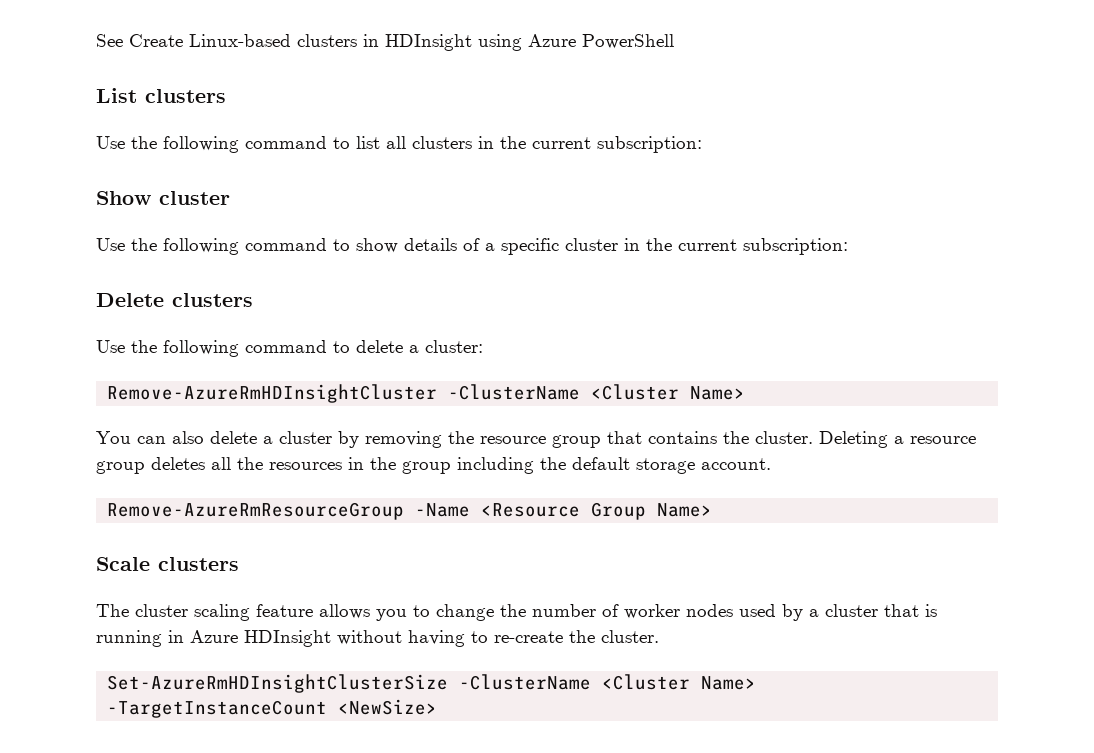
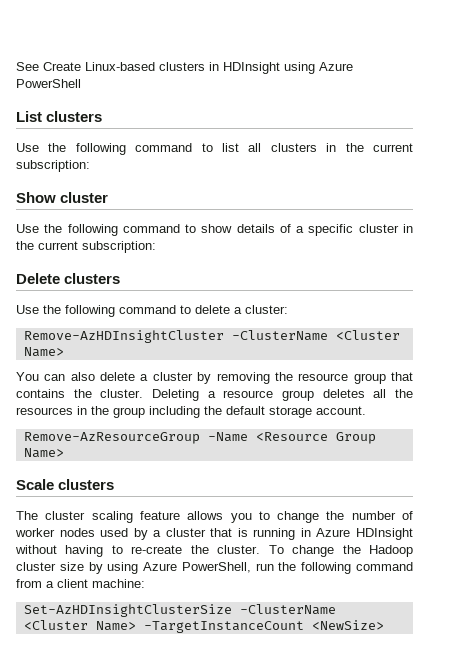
- Remove-AzureRmHDInsightCluster -ClusterName <Cluster Name>
+ Remove-AzHDInsightCluster -ClusterName <Cluster Name>
- Remove-AzureRmResourceGroup -Name <Resource Group Name>
+ Remove-AzResourceGroup -Name <Resource Group Name>
- The cluster scaling feature allows you to change the number of worker nodes used by a cluster that is running in Azure HDInsight without having to re-create the cluster.
- Set-AzureRmHDInsightClusterSize -ClusterName <Cluster Name> -TargetInstanceCount <NewSize>
+ The cluster scaling feature allows you to change the number of worker nodes used by a cluster that is running in Azure HDInsight without having to re-create the cluster. To change the Hadoop cluster size by using Azure PowerShell, run the following command from a client machine:
+ Set-AzHDInsightClusterSize -ClusterName <Cluster Name> -TargetInstanceCount <NewSize>

